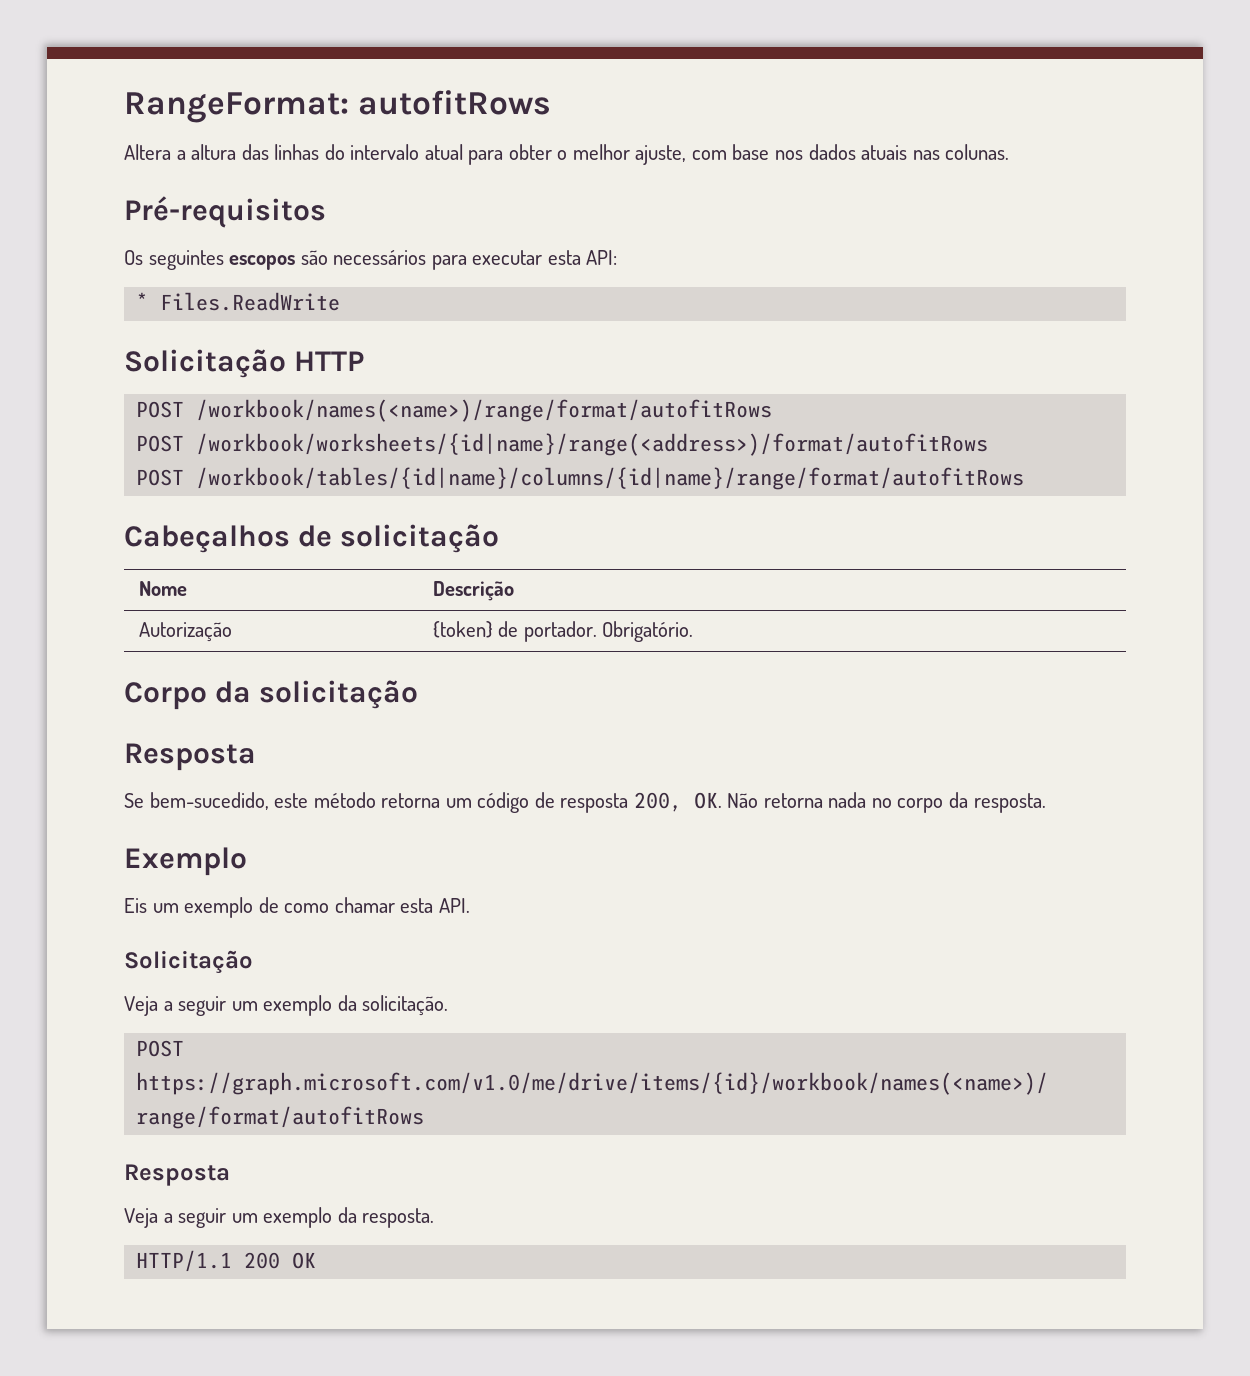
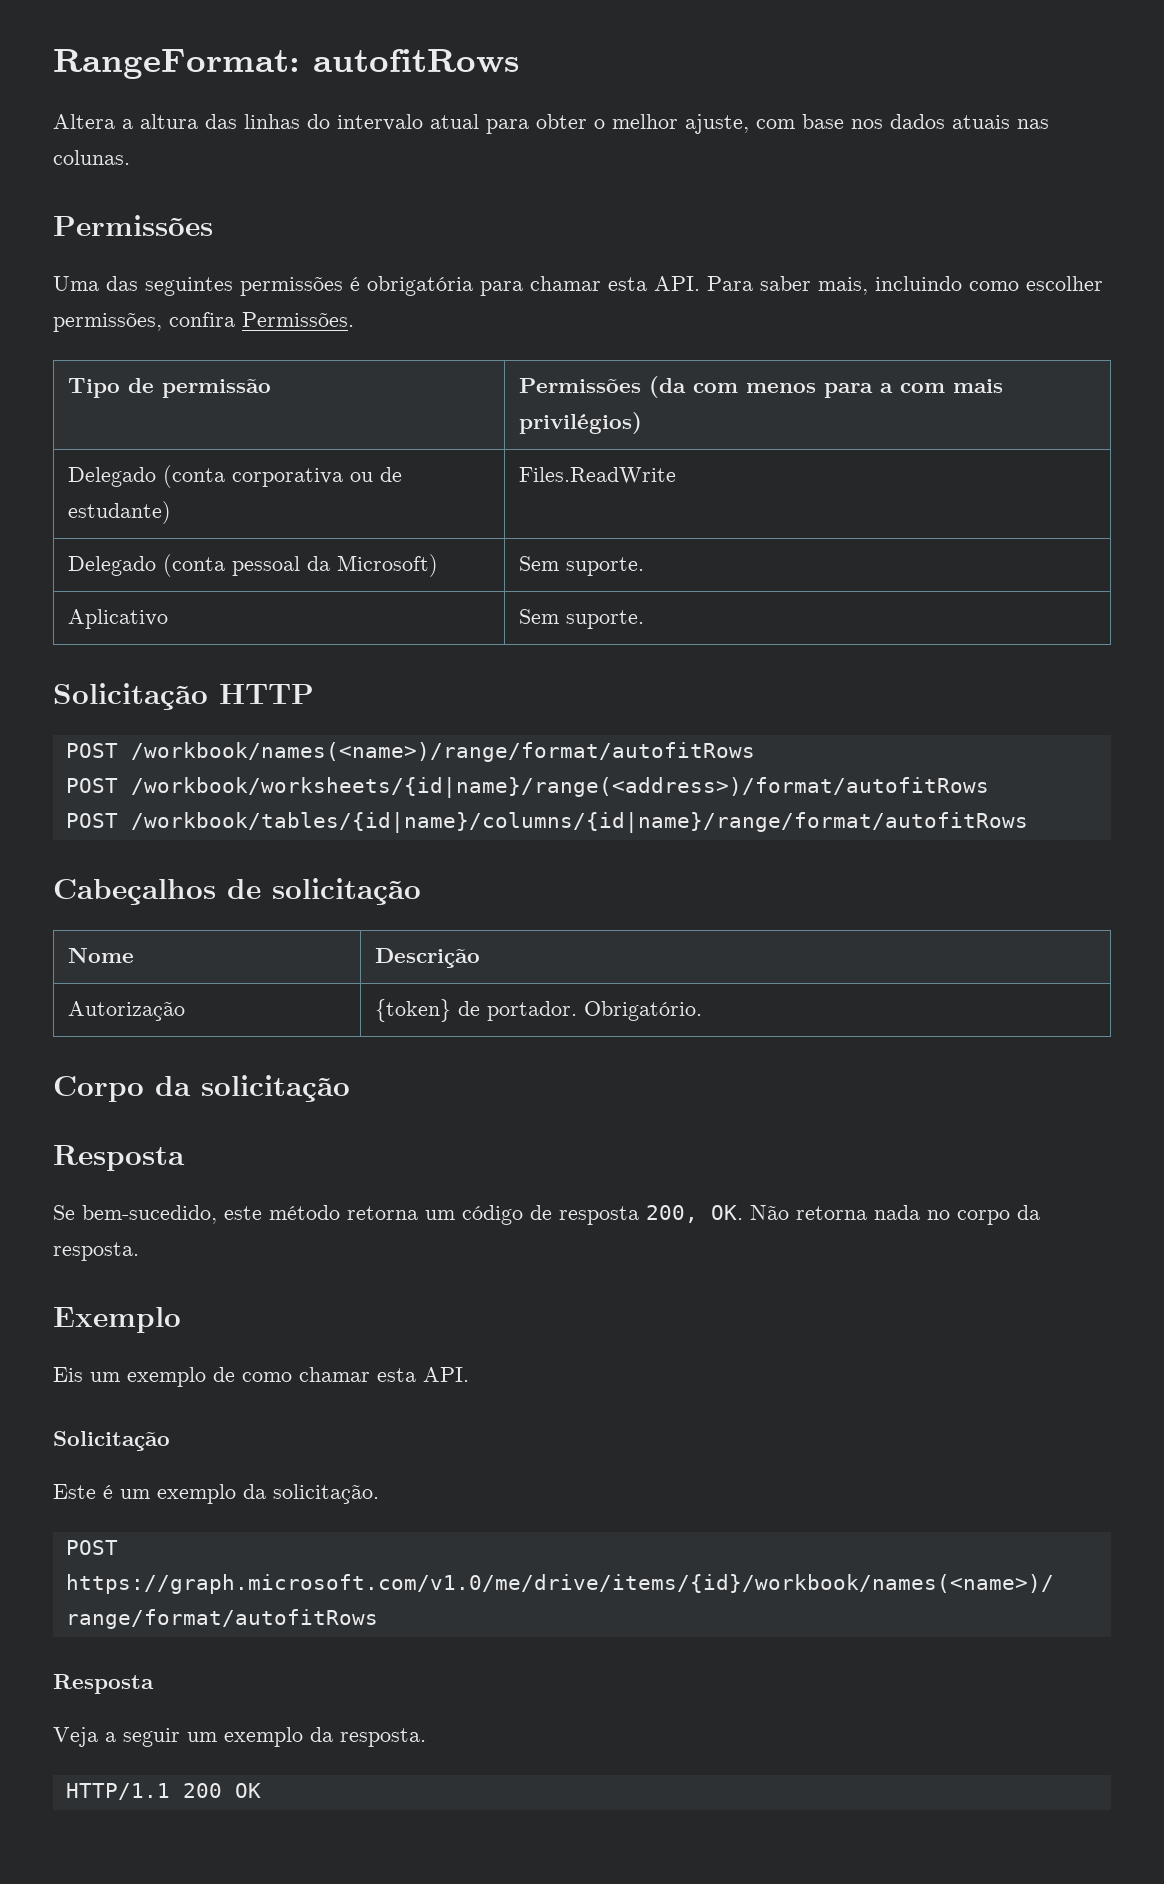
  Altera a altura das linhas do intervalo atual para obter o melhor ajuste, com base nos dados atuais nas colunas.
- Pré-requisitos
- Os seguintes escopos são necessários para executar esta API:
- * Files.ReadWrite
+ Permissões
+ Uma das seguintes permissões é obrigatória para chamar esta API. Para saber mais, incluindo como escolher permissões, confira Permissões.
+ Tipo de permissão | Permissões (da com menos para a com mais privilégios)
+ Delegado (conta corporativa ou de estudante) | Files.ReadWrite
+ Delegado (conta pessoal da Microsoft) | Sem suporte.
+ Aplicativo | Sem suporte.
- Veja a seguir um exemplo da solicitação.
+ Este é um exemplo da solicitação.

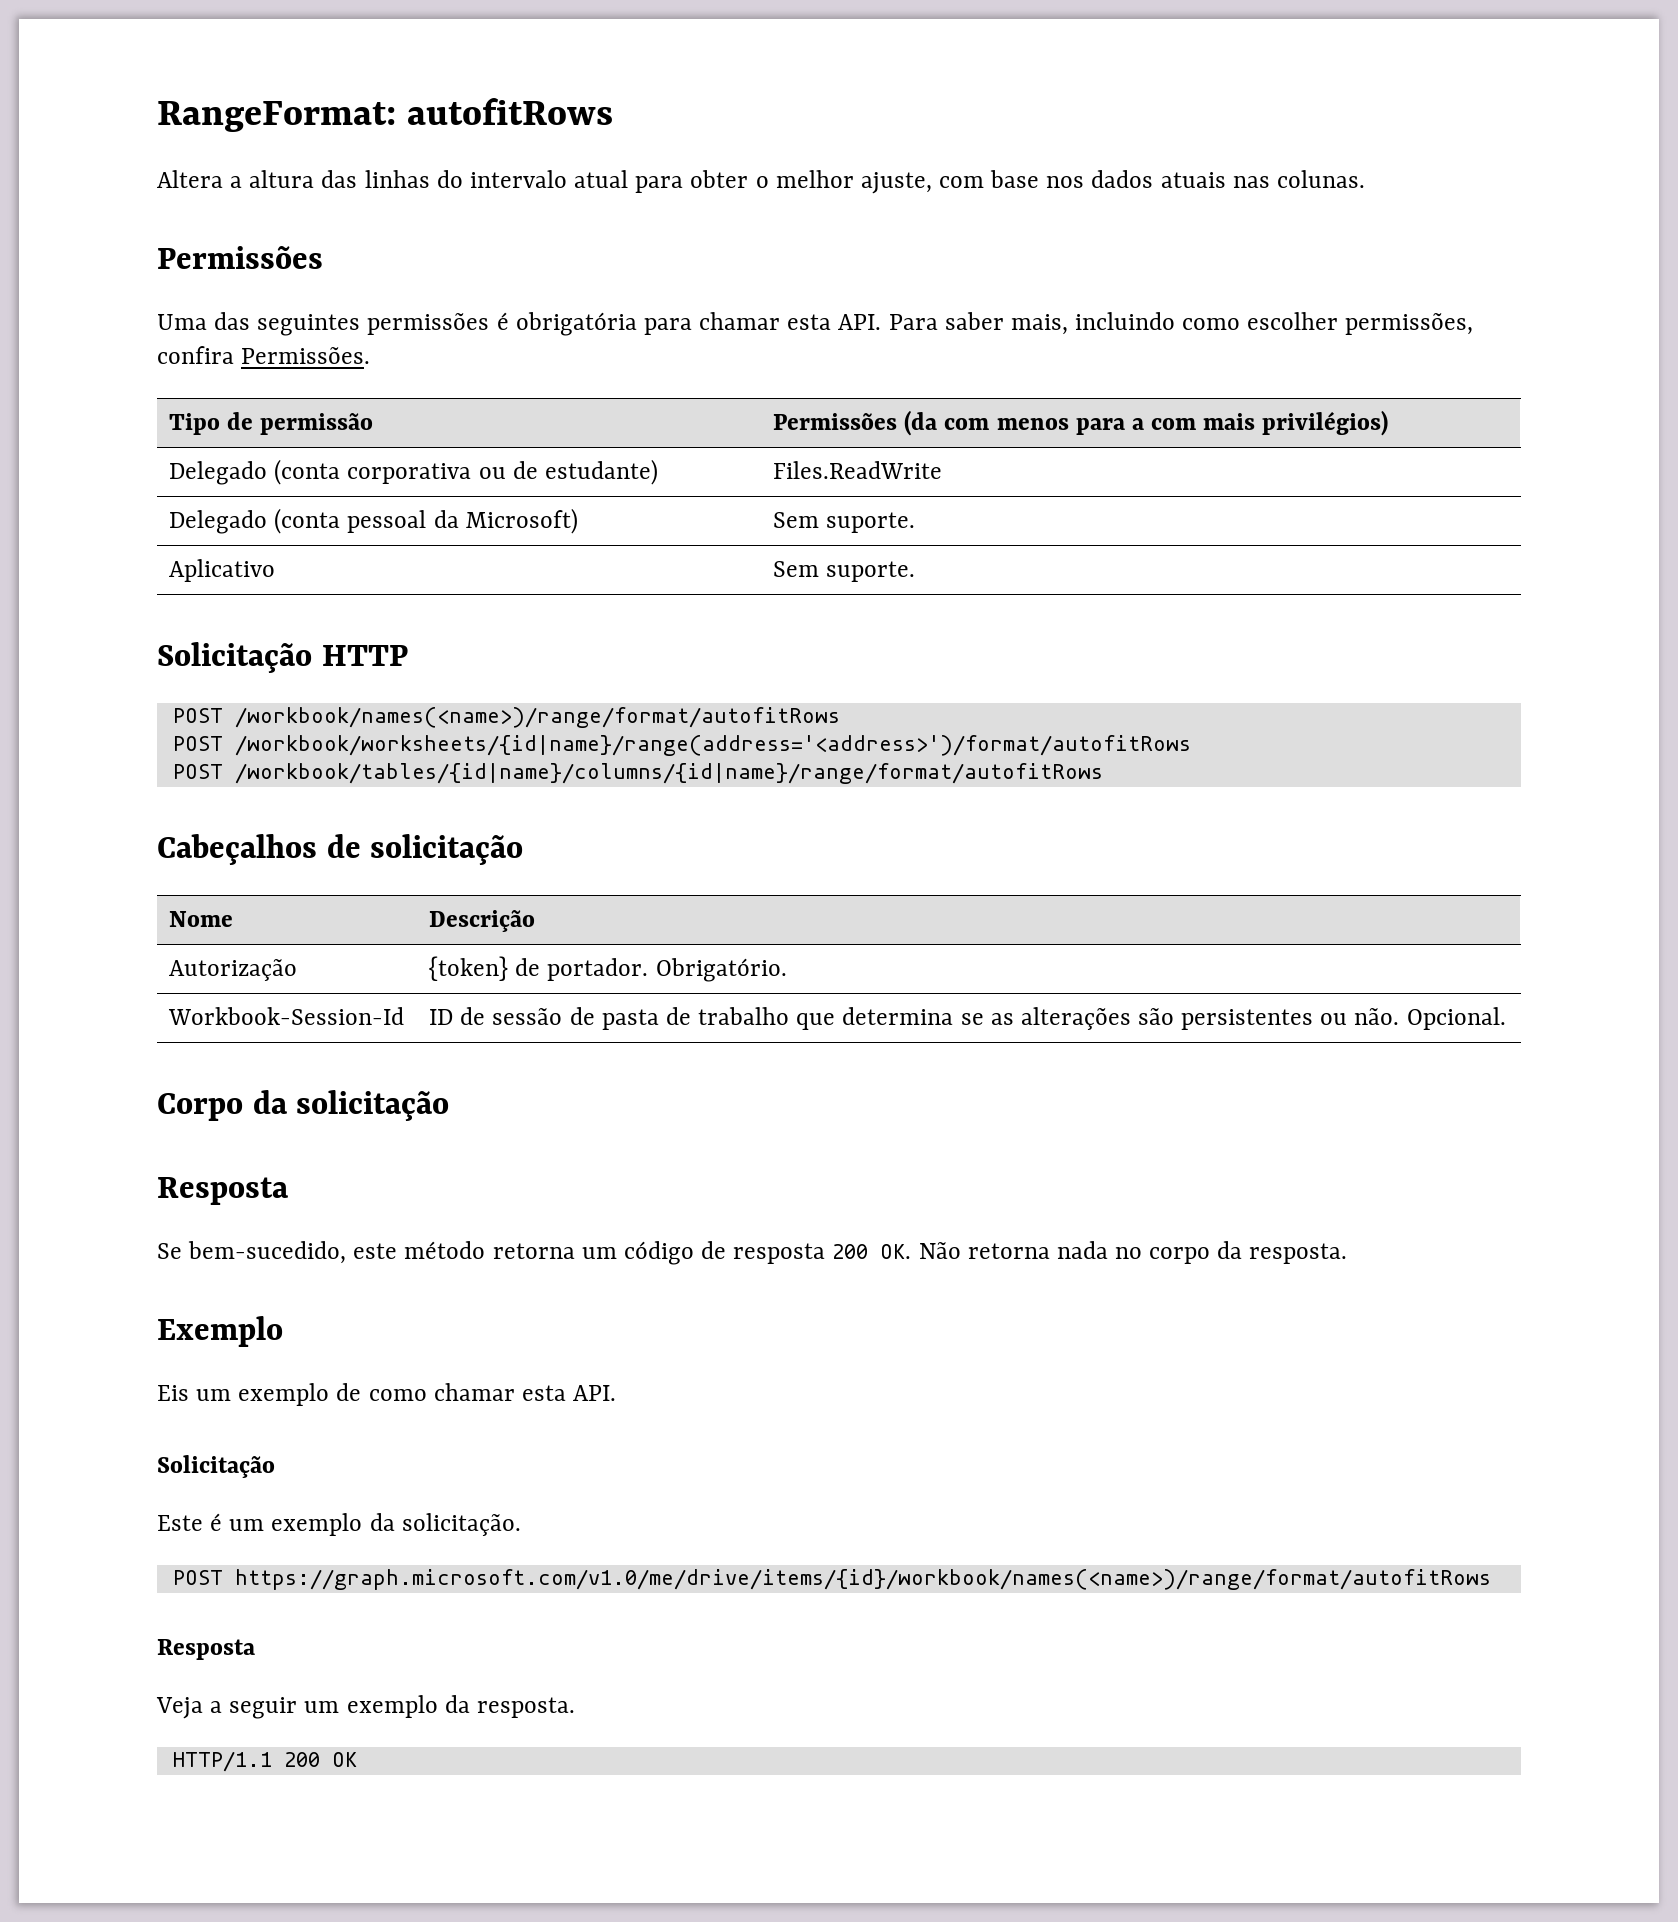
- POST /workbook/worksheets/{id|name}/range(<address>)/format/autofitRows
+ POST /workbook/worksheets/{id|name}/range(address='<address>')/format/autofitRows
+ Workbook-Session-Id | ID de sessão de pasta de trabalho que determina se as alterações são persistentes ou não. Opcional.
- Se bem-sucedido, este método retorna um código de resposta 200, OK. Não retorna nada no corpo da resposta.
+ Se bem-sucedido, este método retorna um código de resposta 200 OK. Não retorna nada no corpo da resposta.

